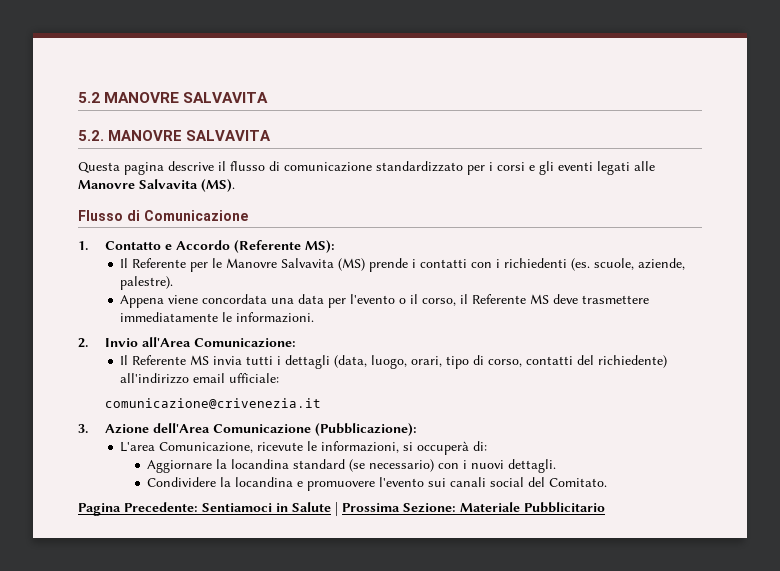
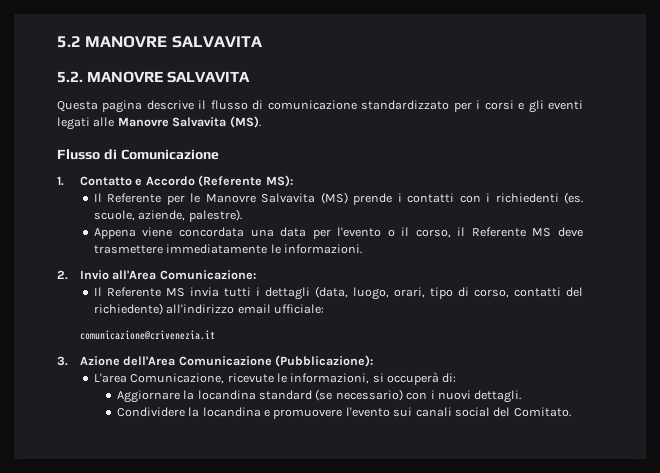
- Pagina Precedente: Sentiamoci in Salute | Prossima Sezione: Materiale Pubblicitario

